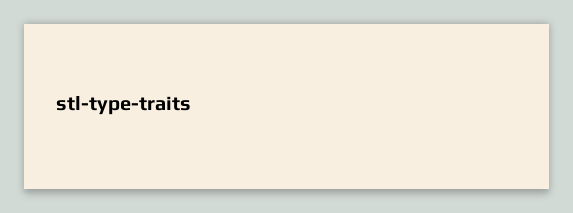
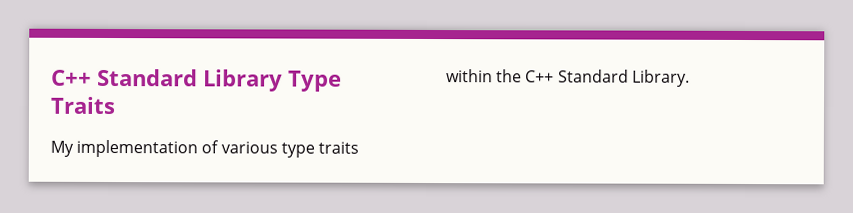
- stl-type-traits
+ C++ Standard Library Type Traits
+ My implementation of various type traits within the C++ Standard Library.

